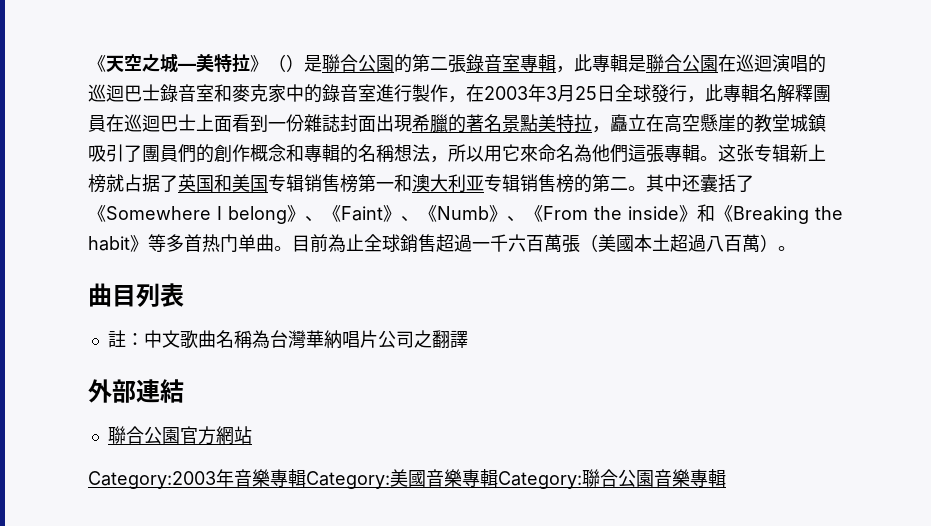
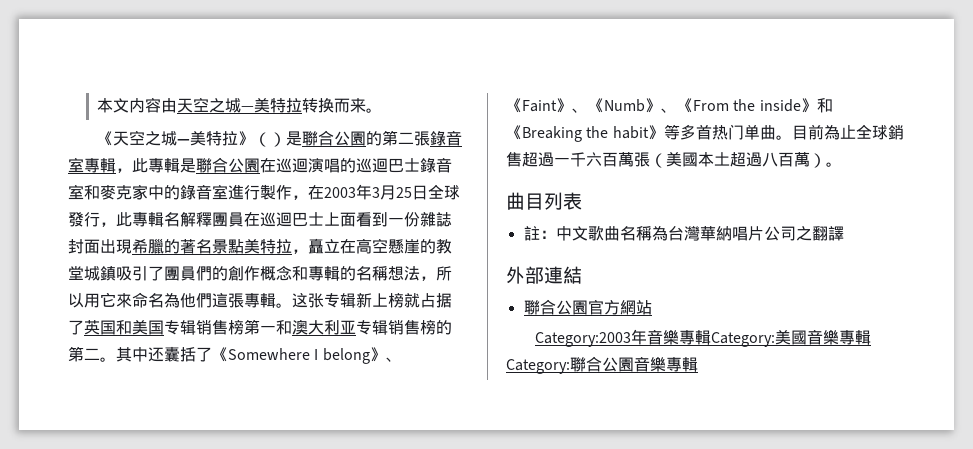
+ 本文内容由天空之城—美特拉转换而来。

